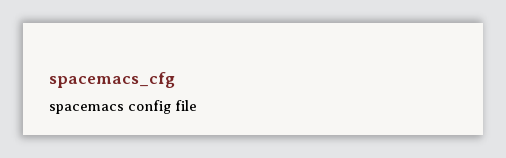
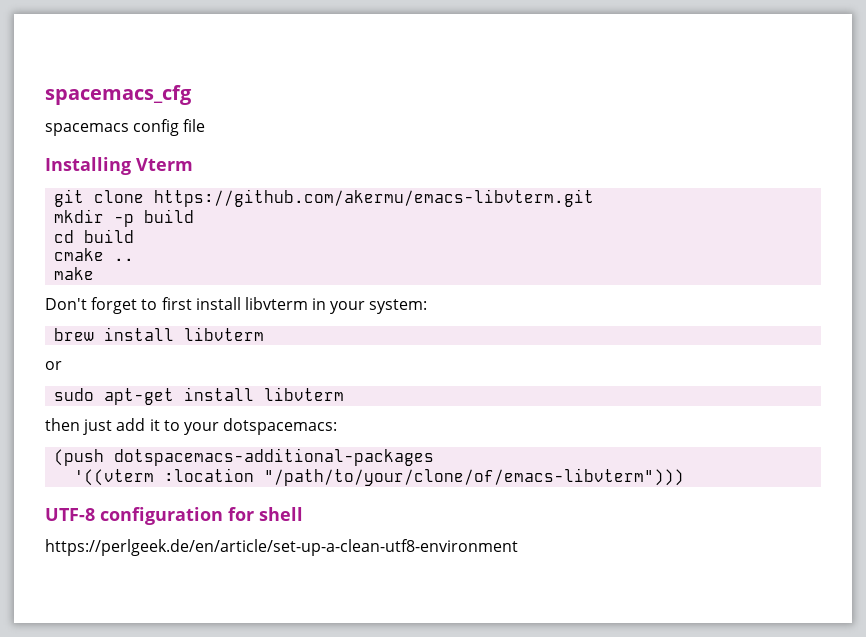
+ Installing Vterm
+ git clone https://github.com/akermu/emacs-libvterm.git
+ mkdir -p build
+ cd build
+ cmake ..
+ make
+ Don't forget to first install libvterm in your system:
+ brew install libvterm
+ or
+ sudo apt-get install libvterm
+ then just add it to your dotspacemacs:
+ (push dotspacemacs-additional-packages
+ '((vterm :location "/path/to/your/clone/of/emacs-libvterm")))
+ UTF-8 configuration for shell
+ https://perlgeek.de/en/article/set-up-a-clean-utf8-environment

